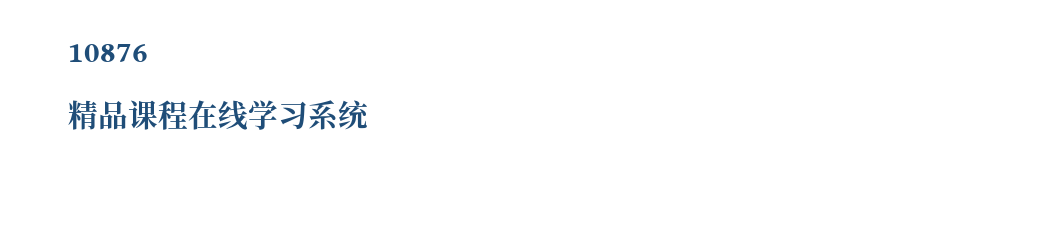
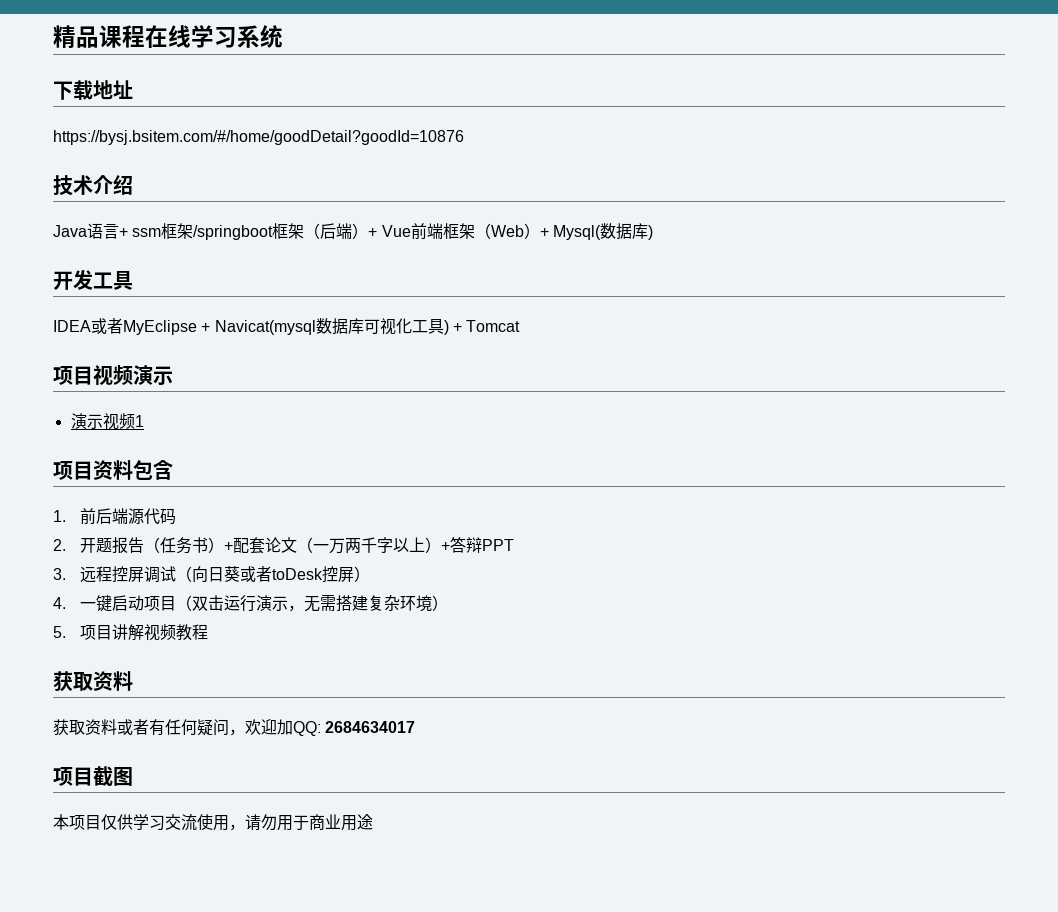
- 10876
+ 下载地址
+ https://bysj.bsitem.com/#/home/goodDetail?goodId=10876
+ 技术介绍
+ Java语言+ ssm框架/springboot框架（后端）+ Vue前端框架（Web）+ Mysql(数据库)
+ 开发工具
+ IDEA或者MyEclipse + Navicat(mysql数据库可视化工具) + Tomcat
+ 项目视频演示
+ 演示视频1
+ 项目资料包含
+ 1.前后端源代码
+ 2.开题报告（任务书）+配套论文（一万两千字以上）+答辩PPT
+ 3.远程控屏调试（向日葵或者toDesk控屏）
+ 4.一键启动项目（双击运行演示，无需搭建复杂环境）
+ 5.项目讲解视频教程
+ 获取资料
+ 获取资料或者有任何疑问，欢迎加QQ: 2684634017
+ 项目截图
+ 本项目仅供学习交流使用，请勿用于商业用途

